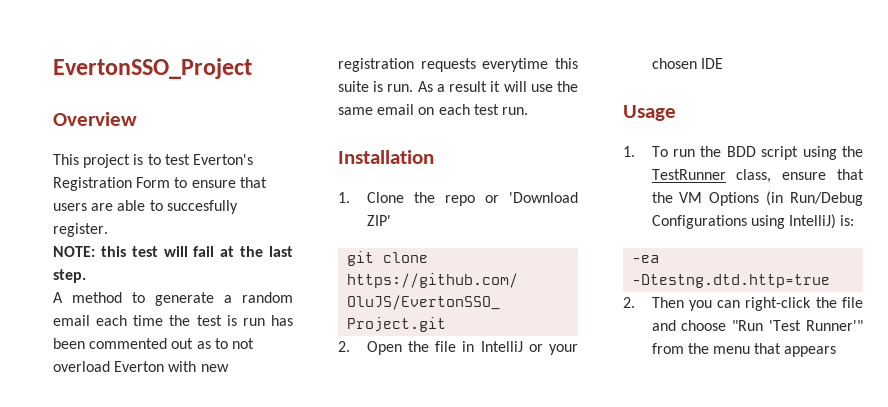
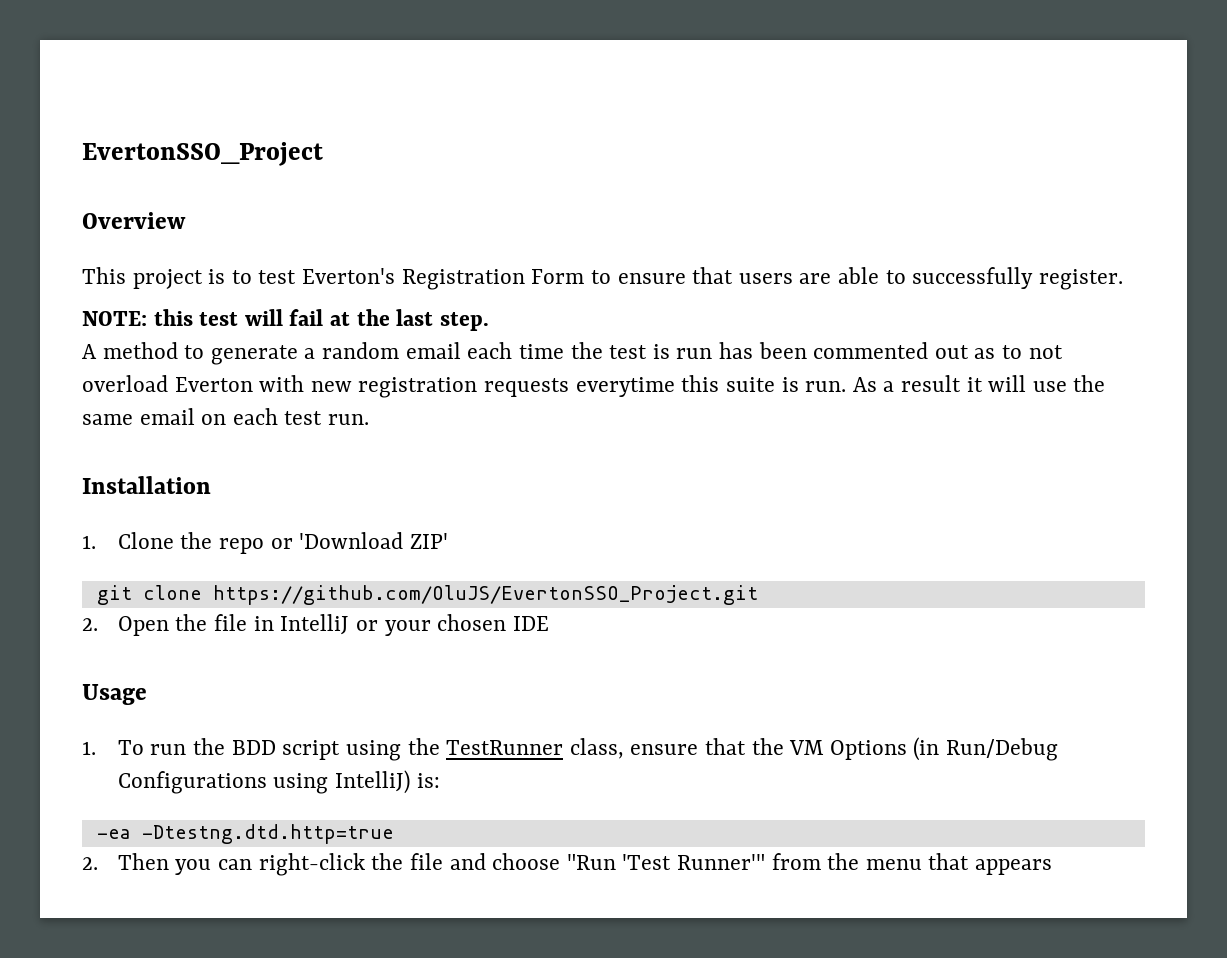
- This project is to test Everton's Registration Form to ensure that users are able to succesfully register.
+ This project is to test Everton's Registration Form to ensure that users are able to successfully register.

